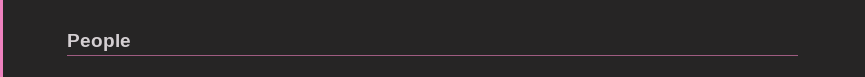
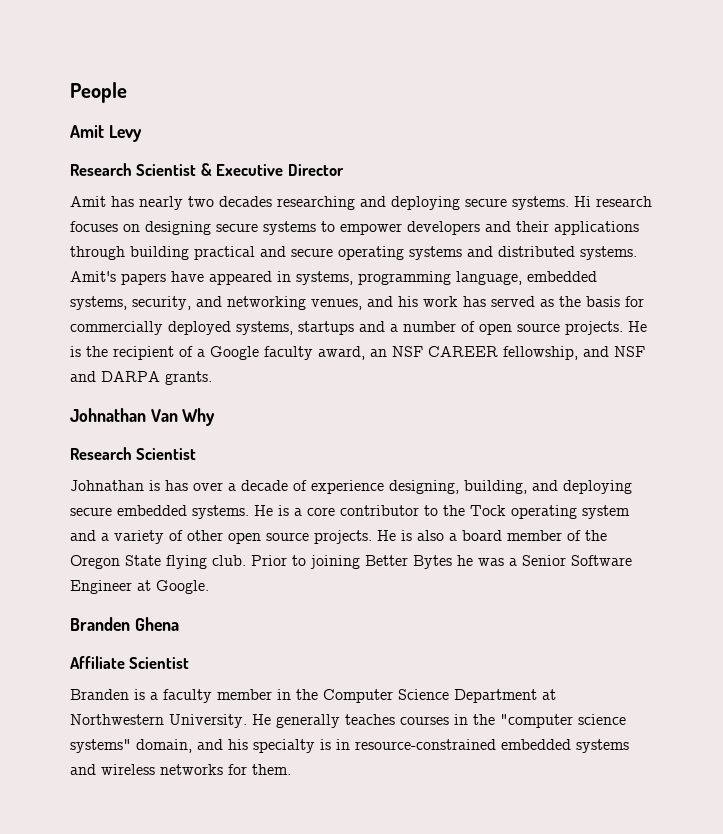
+ Amit Levy
+ Research Scientist & Executive Director
+ Amit has nearly two decades researching and deploying secure systems. Hi research focuses on designing secure systems to empower developers and their applications through building practical and secure operating systems and distributed systems. Amit's papers have appeared in systems, programming language, embedded systems, security, and networking venues, and his work has served as the basis for commercially deployed systems, startups and a number of open source projects. He is the recipient of a Google faculty award, an NSF CAREER fellowship, and NSF and DARPA grants.
+ Johnathan Van Why
+ Research Scientist
+ Johnathan is has over a decade of experience designing, building, and deploying secure embedded systems. He is a core contributor to the Tock operating system and a variety of other open source projects. He is also a board member of the Oregon State flying club. Prior to joining Better Bytes he was a Senior Software Engineer at Google.
+ Branden Ghena
+ Affiliate Scientist
+ Branden is a faculty member in the Computer Science Department at Northwestern University. He generally teaches courses in the "computer science systems" domain, and his specialty is in resource-constrained embedded systems and wireless networks for them.

